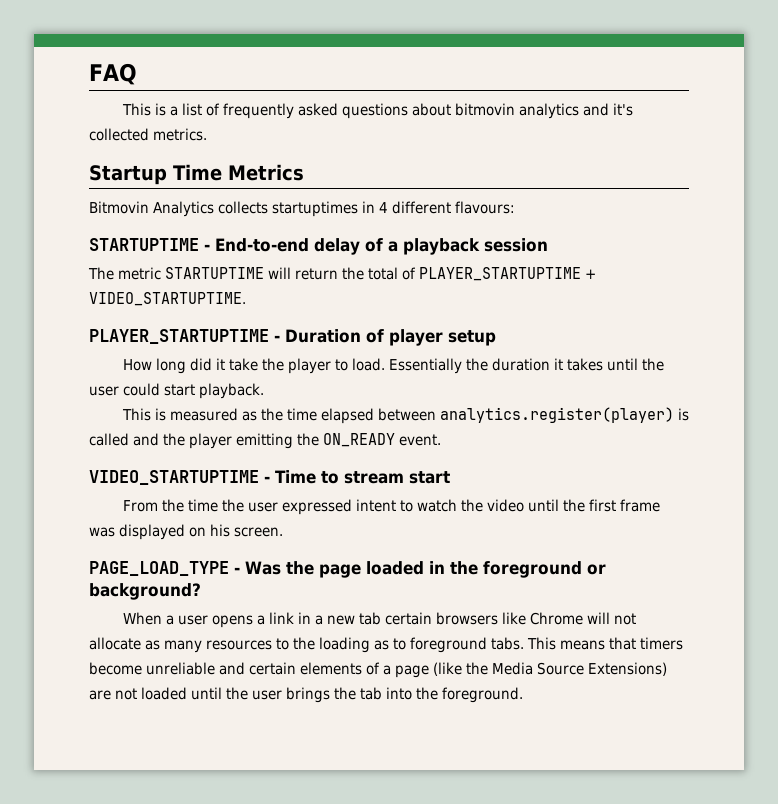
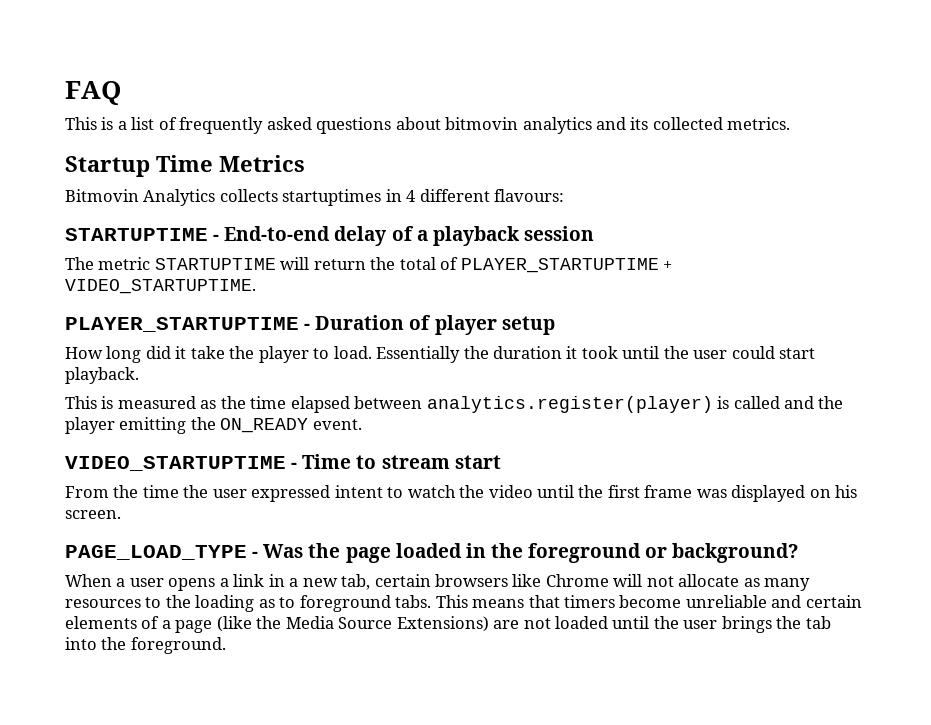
- This is a list of frequently asked questions about bitmovin analytics and it's collected metrics.
+ This is a list of frequently asked questions about bitmovin analytics and its collected metrics.
- Essentially the duration it takes until the user could start playback.
+ Essentially the duration it took until the user could start playback.
- When a user opens a link in a new tab certain browsers like Chrome will not allocate as many resources to the loading as to foreground tabs.
+ When a user opens a link in a new tab, certain browsers like Chrome will not allocate as many resources to the loading as to foreground tabs.

